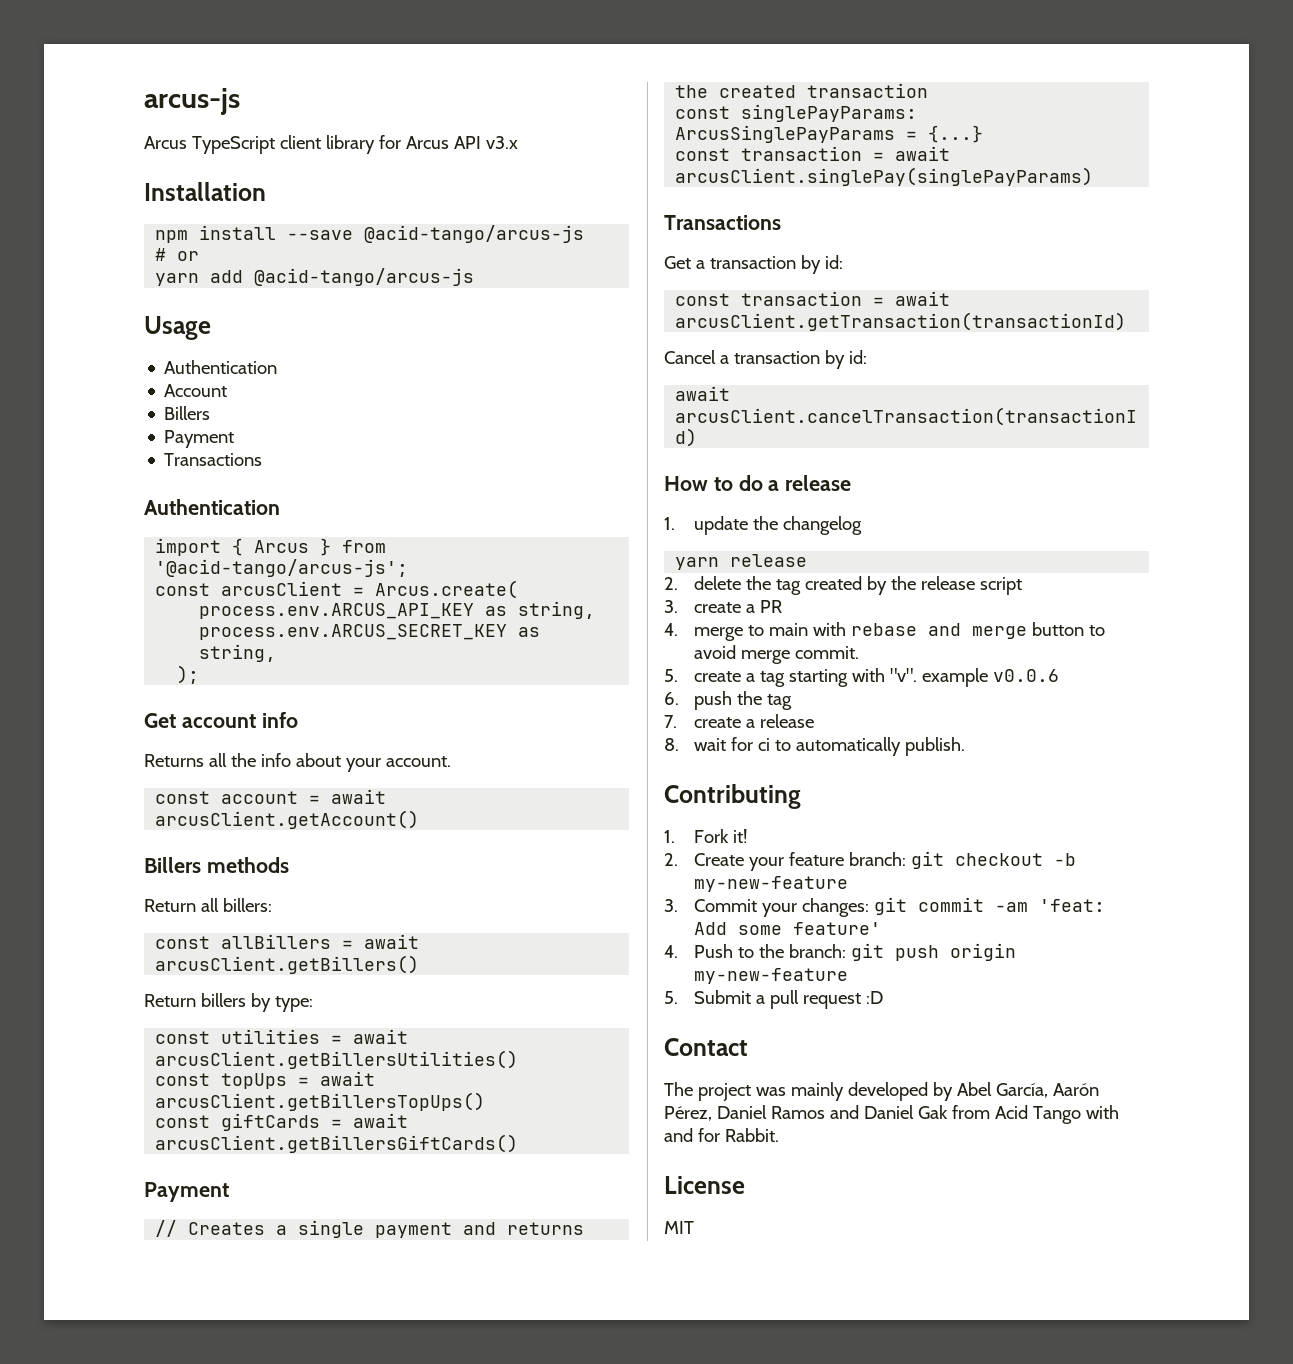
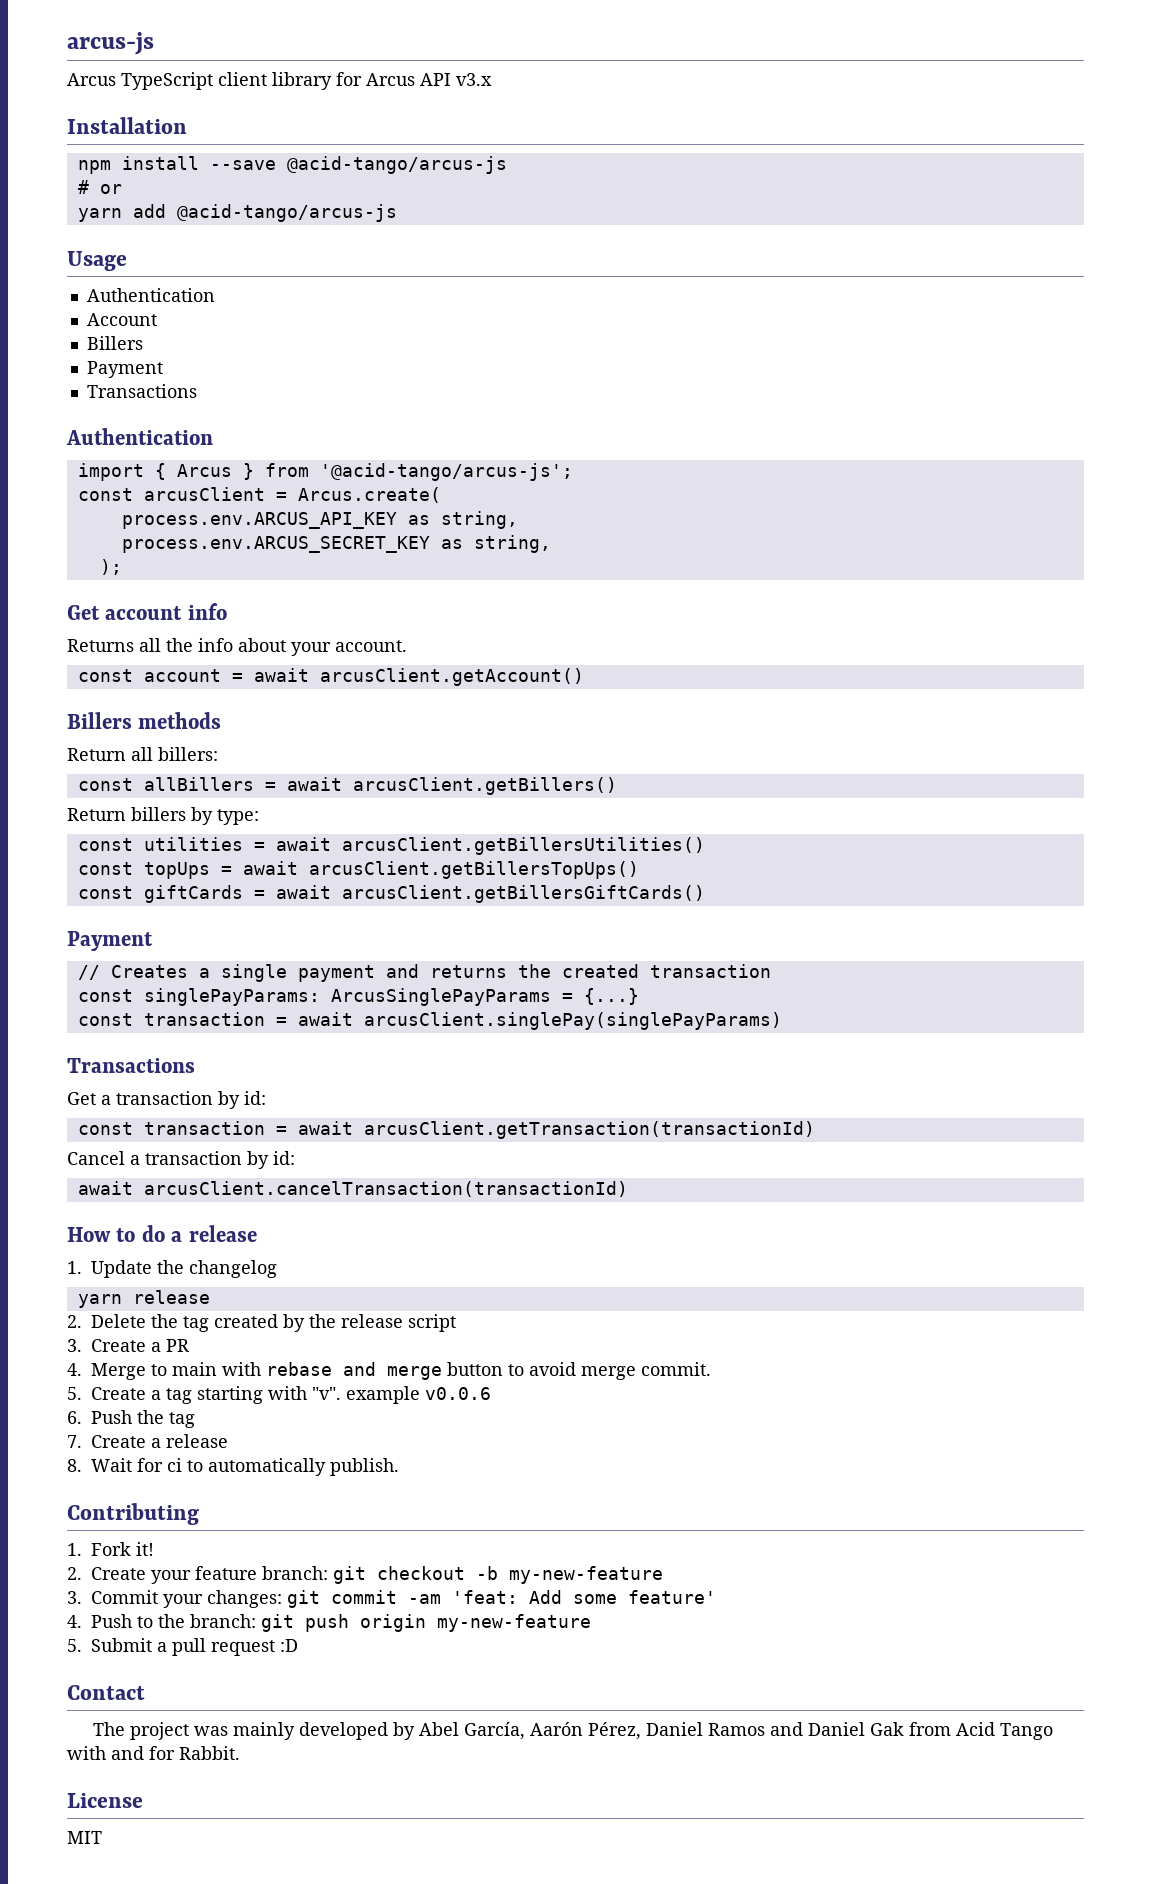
- 1. update the changelog
+ 1. Update the changelog
- 2. delete the tag created by the release script
+ 2. Delete the tag created by the release script
- 3. create a PR
+ 3. Create a PR
- 4. merge to main with rebase and merge button to avoid merge commit.
+ 4. Merge to main with rebase and merge button to avoid merge commit.
- 5. create a tag starting with "v". example v0.0.6
+ 5. Create a tag starting with "v". example v0.0.6
- 6. push the tag
+ 6. Push the tag
- 7. create a release
+ 7. Create a release
- 8. wait for ci to automatically publish.
+ 8. Wait for ci to automatically publish.

